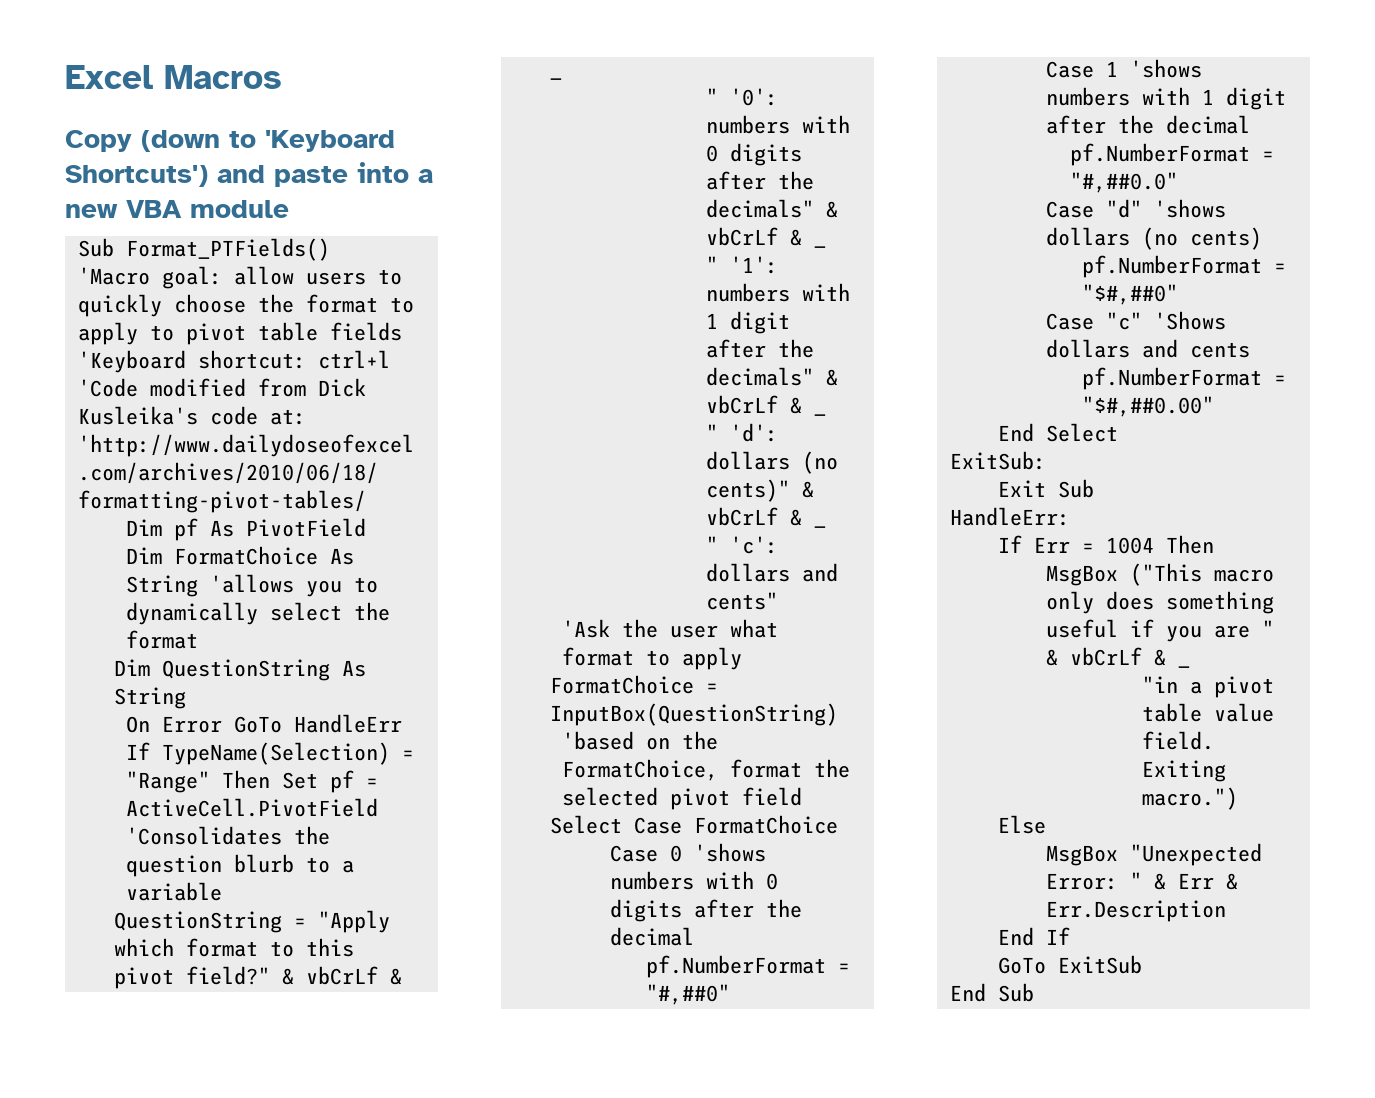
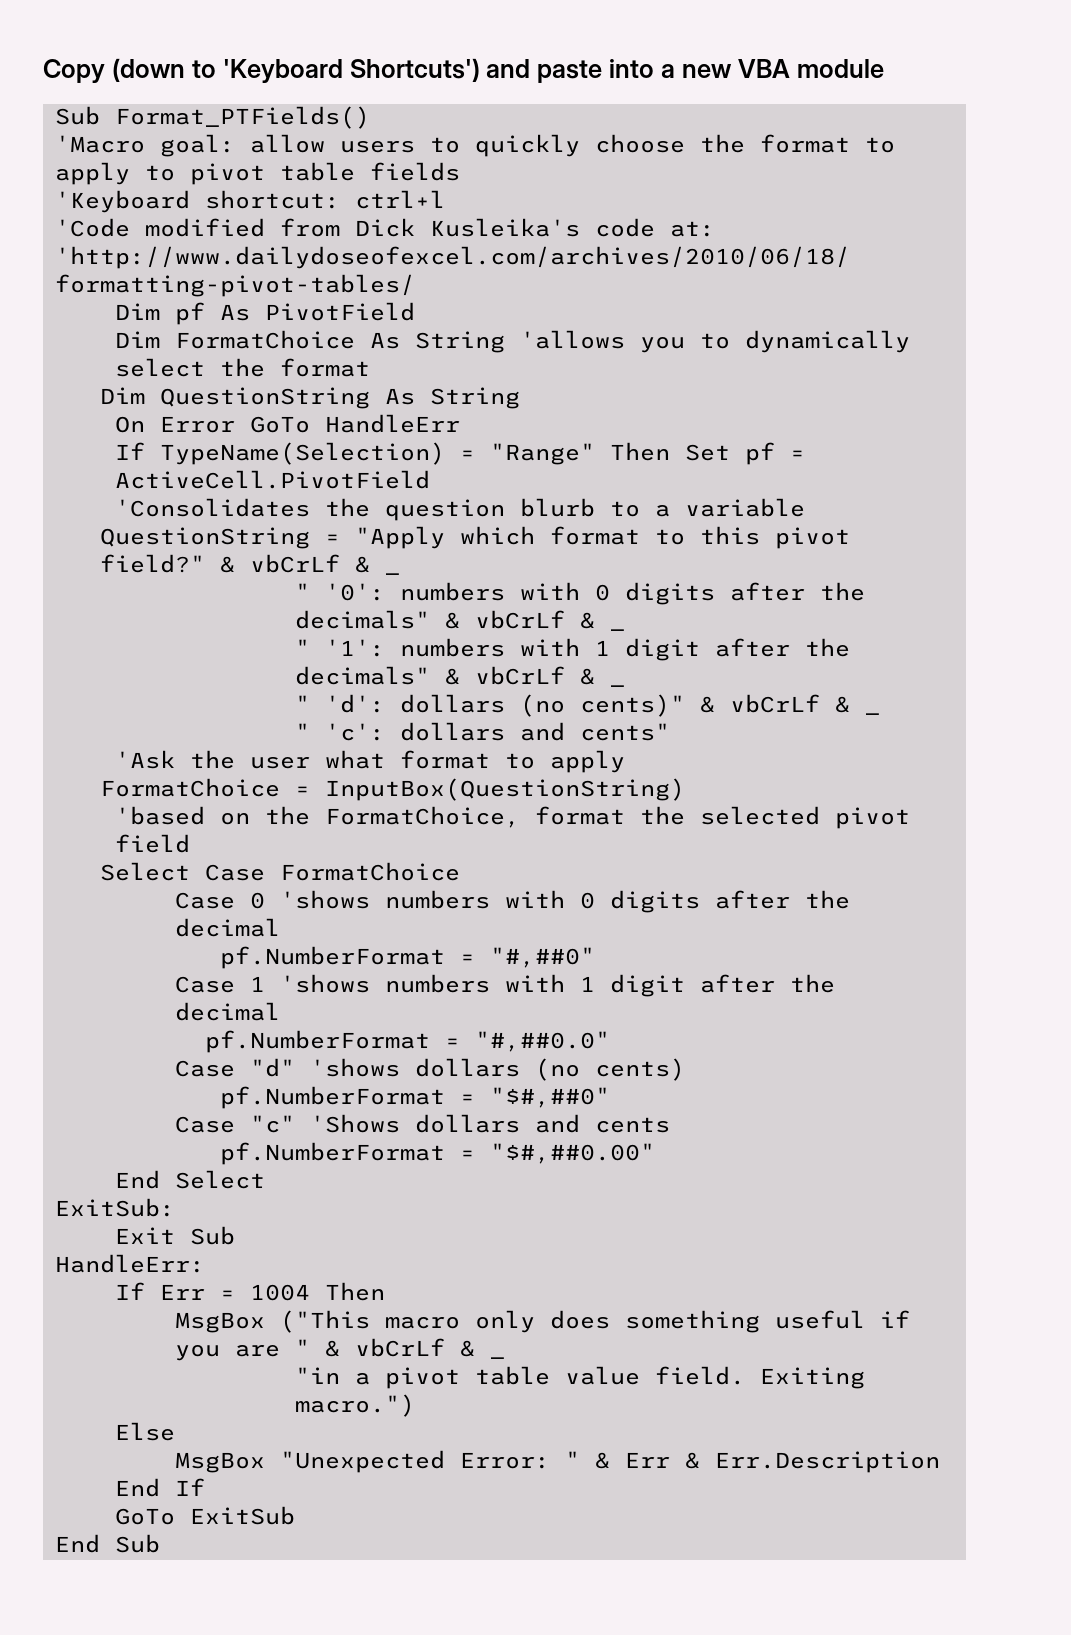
- Excel Macros

